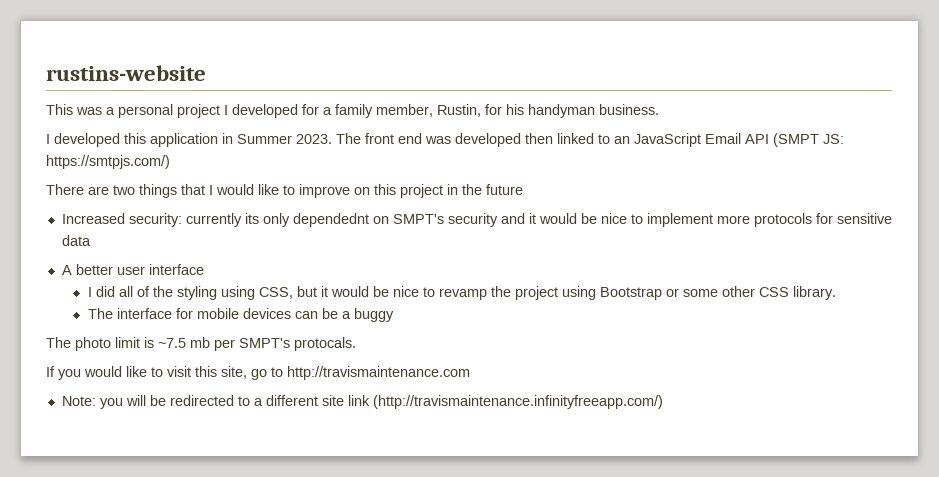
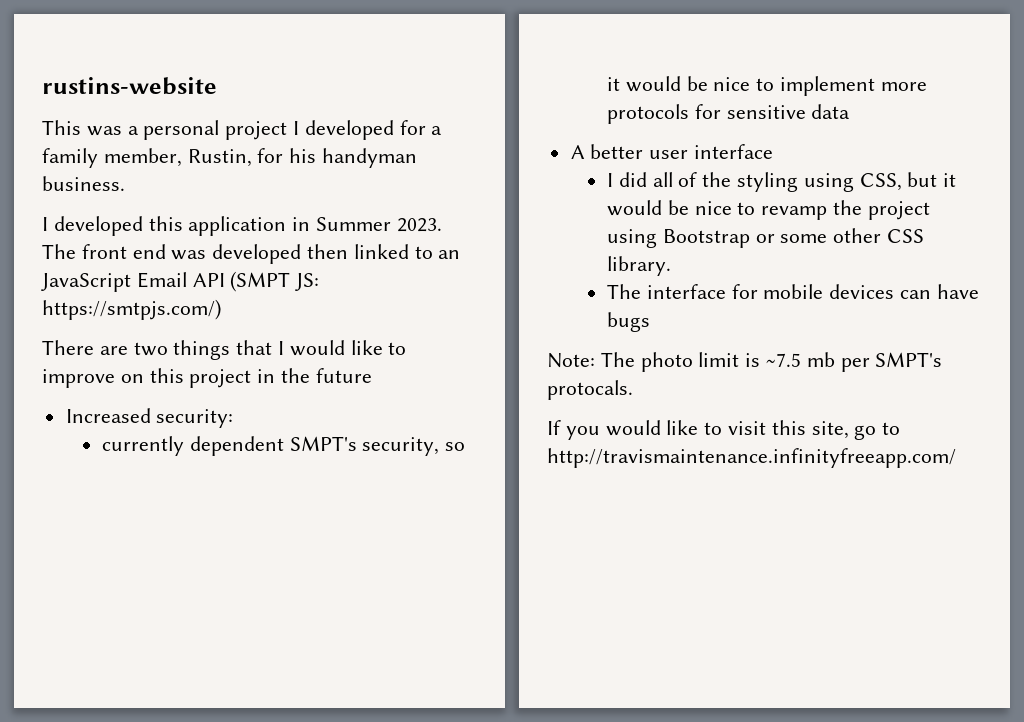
- Increased security: currently its only dependednt on SMPT's security and it would be nice to implement more protocols for sensitive data
+ Increased security:
+ currently dependent SMPT's security, so it would be nice to implement more protocols for sensitive data
- The interface for mobile devices can be a buggy
- The photo limit is ~7.5 mb per SMPT's protocals.
+ The interface for mobile devices can have bugs
+ Note: The photo limit is ~7.5 mb per SMPT's protocals.
- If you would like to visit this site, go to http://travismaintenance.com
- Note: you will be redirected to a different site link (http://travismaintenance.infinityfreeapp.com/)
+ If you would like to visit this site, go to http://travismaintenance.infinityfreeapp.com/

